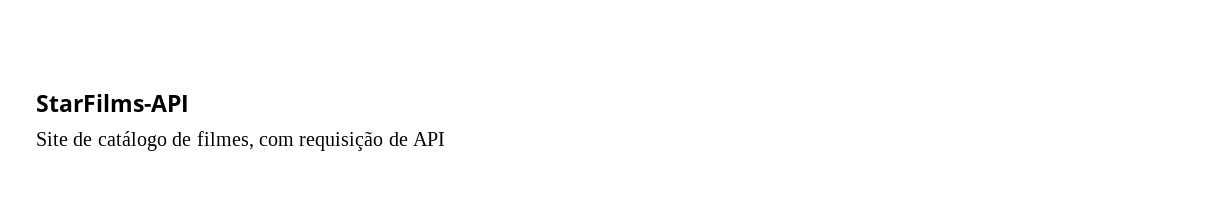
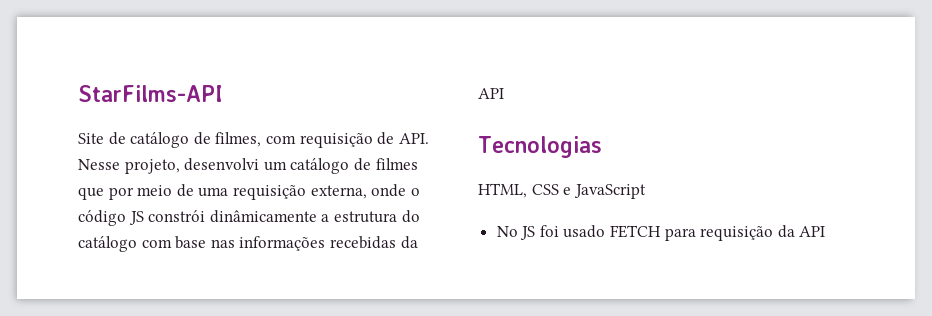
- Site de catálogo de filmes, com requisição de API
+ Site de catálogo de filmes, com requisição de API. Nesse projeto, desenvolvi um catálogo de filmes que por meio de uma requisição externa, onde o código JS constrói dinâmicamente a estrutura do catálogo com base nas informações recebidas da API
+ Tecnologias
+ HTML, CSS e JavaScript
+ No JS foi usado FETCH para requisição da API

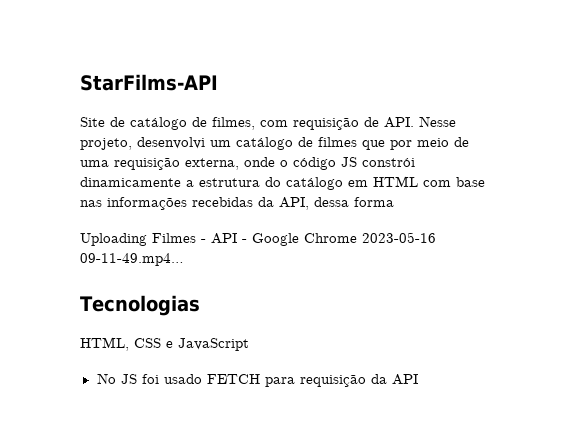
- Site de catálogo de filmes, com requisição de API. Nesse projeto, desenvolvi um catálogo de filmes que por meio de uma requisição externa, onde o código JS constrói dinâmicamente a estrutura do catálogo com base nas informações recebidas da API
+ Site de catálogo de filmes, com requisição de API. Nesse projeto, desenvolvi um catálogo de filmes que por meio de uma requisição externa, onde o código JS constrói dinamicamente a estrutura do catálogo em HTML com base nas informações recebidas da API, dessa forma
+ Uploading Filmes - API - Google Chrome 2023-05-16 09-11-49.mp4…

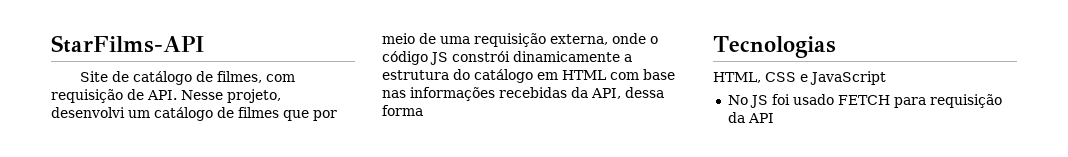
- Uploading Filmes - API - Google Chrome 2023-05-16 09-11-49.mp4…

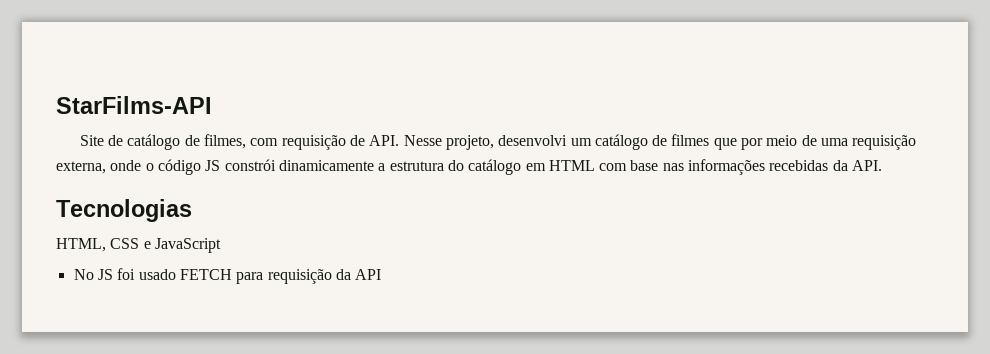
- Site de catálogo de filmes, com requisição de API. Nesse projeto, desenvolvi um catálogo de filmes que por meio de uma requisição externa, onde o código JS constrói dinamicamente a estrutura do catálogo em HTML com base nas informações recebidas da API, dessa forma
+ Site de catálogo de filmes, com requisição de API. Nesse projeto, desenvolvi um catálogo de filmes que por meio de uma requisição externa, onde o código JS constrói dinamicamente a estrutura do catálogo em HTML com base nas informações recebidas da API.

